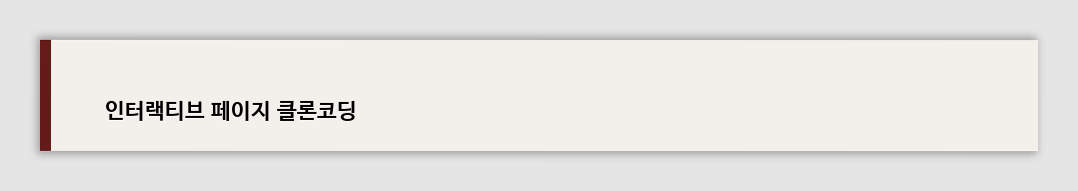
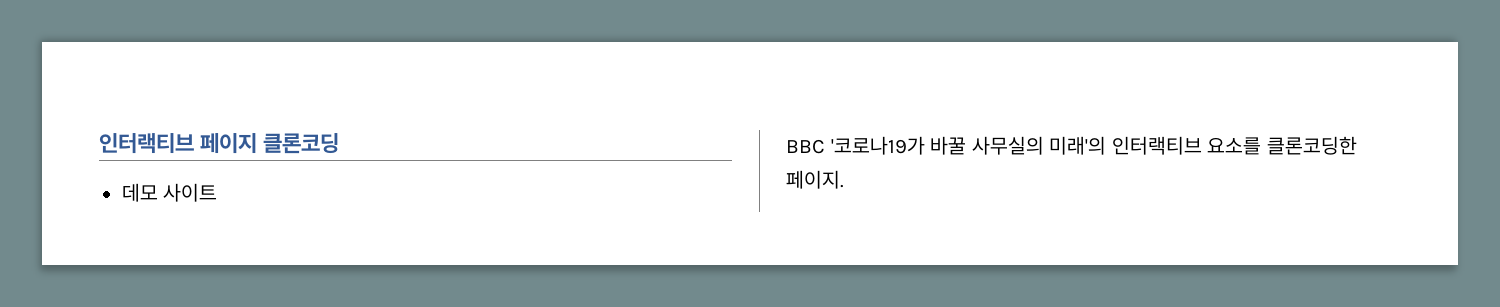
+ 데모 사이트
+ BBC '코로나19가 바꿀 사무실의 미래'의 인터랙티브 요소를 클론코딩한 페이지.

